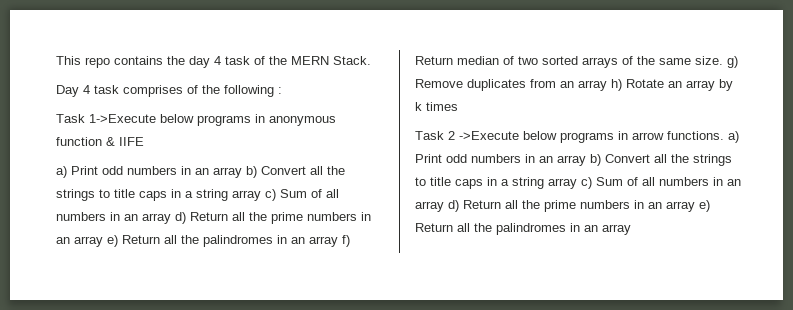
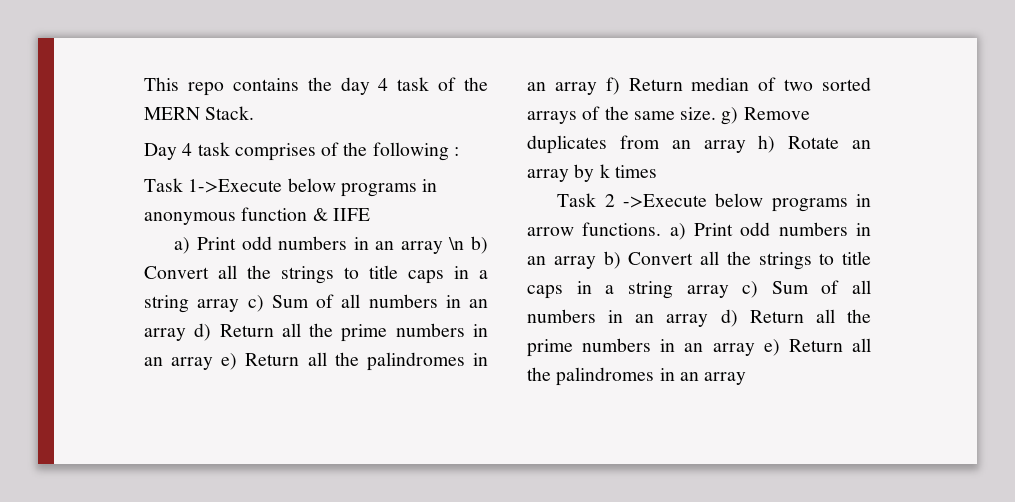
- a) Print odd numbers in an array b) Convert all the strings to title caps in a string array c) Sum of all numbers in an array d) Return all the prime numbers in an array e) Return all the palindromes in an array f) Return median of two sorted arrays of the same size. g) Remove duplicates from an array h) Rotate an array by k times
+ a) Print odd numbers in an array \n b) Convert all the strings to title caps in a string array c) Sum of all numbers in an array d) Return all the prime numbers in an array e) Return all the palindromes in an array f) Return median of two sorted arrays of the same size. g) Remove duplicates from an array h) Rotate an array by k times

